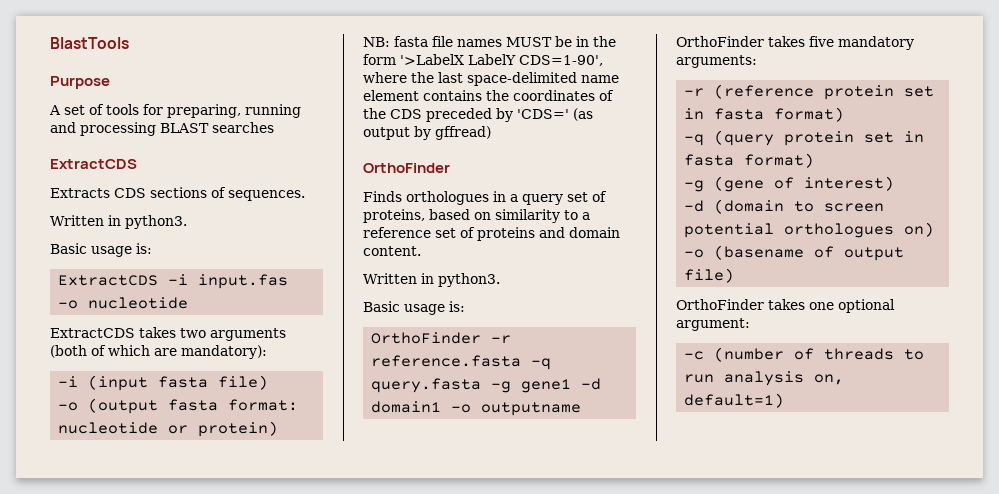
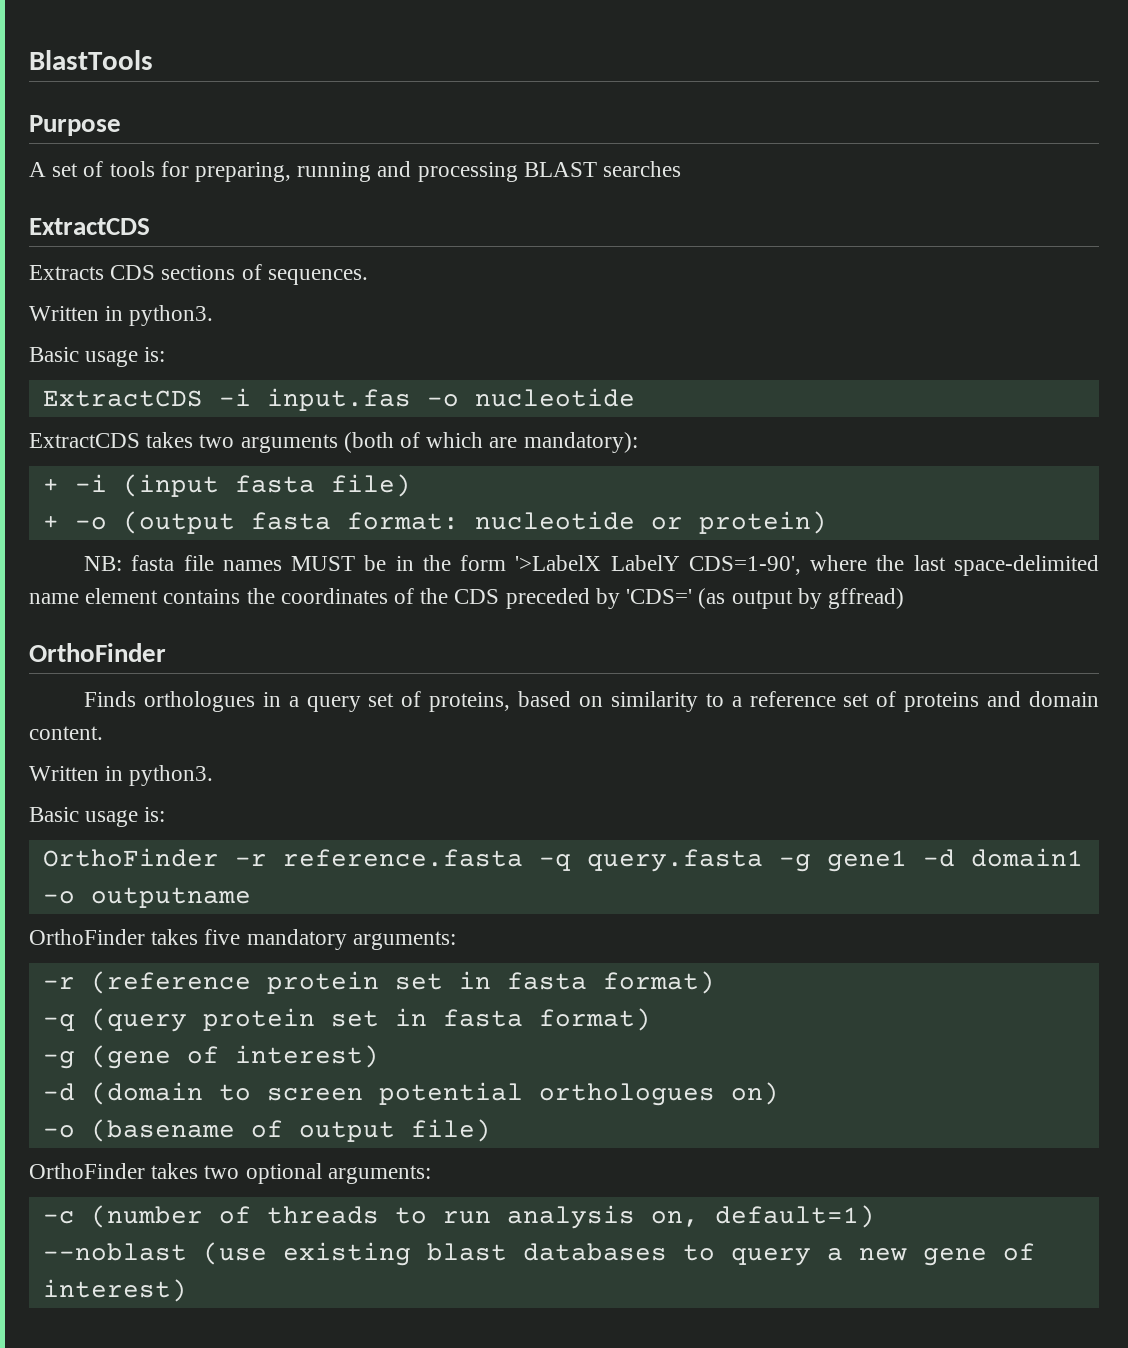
- -i (input fasta file)
+ + -i (input fasta file)
- -o (output fasta format: nucleotide or protein)
+ + -o (output fasta format: nucleotide or protein)
- OrthoFinder takes one optional argument:
+ OrthoFinder takes two optional arguments:
+ --noblast (use existing blast databases to query a new gene of interest)

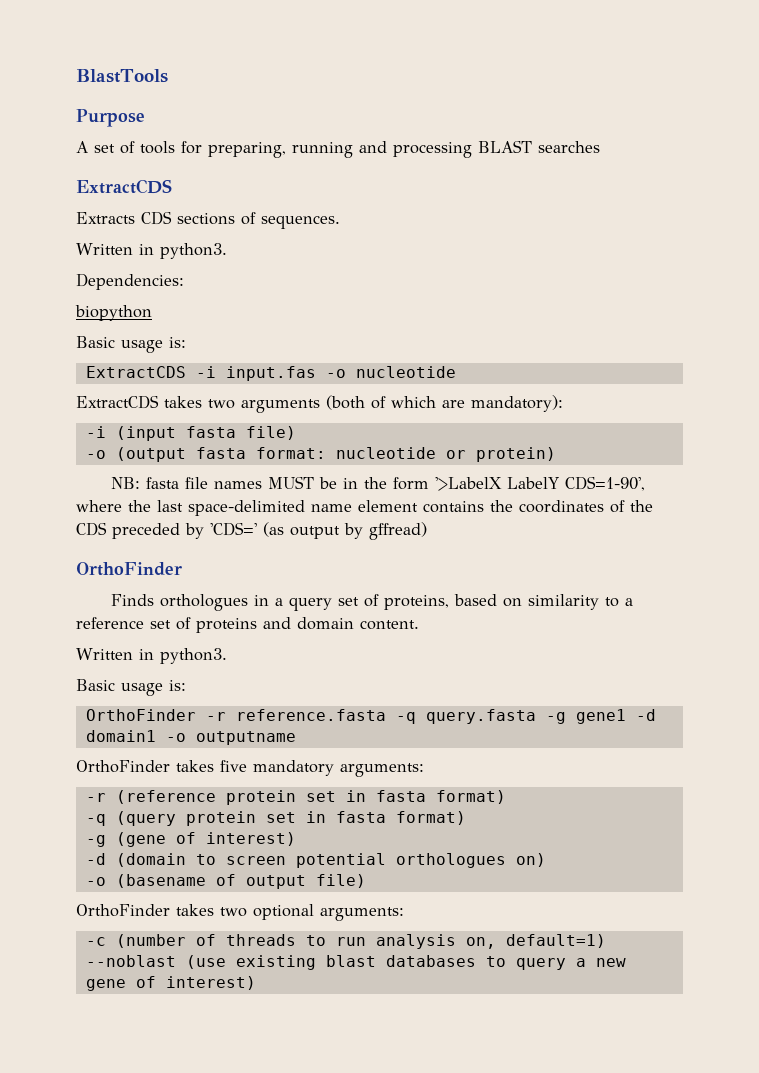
+ Dependencies:
+ biopython
- + -i (input fasta file)
+ -i (input fasta file)
- + -o (output fasta format: nucleotide or protein)
+ -o (output fasta format: nucleotide or protein)

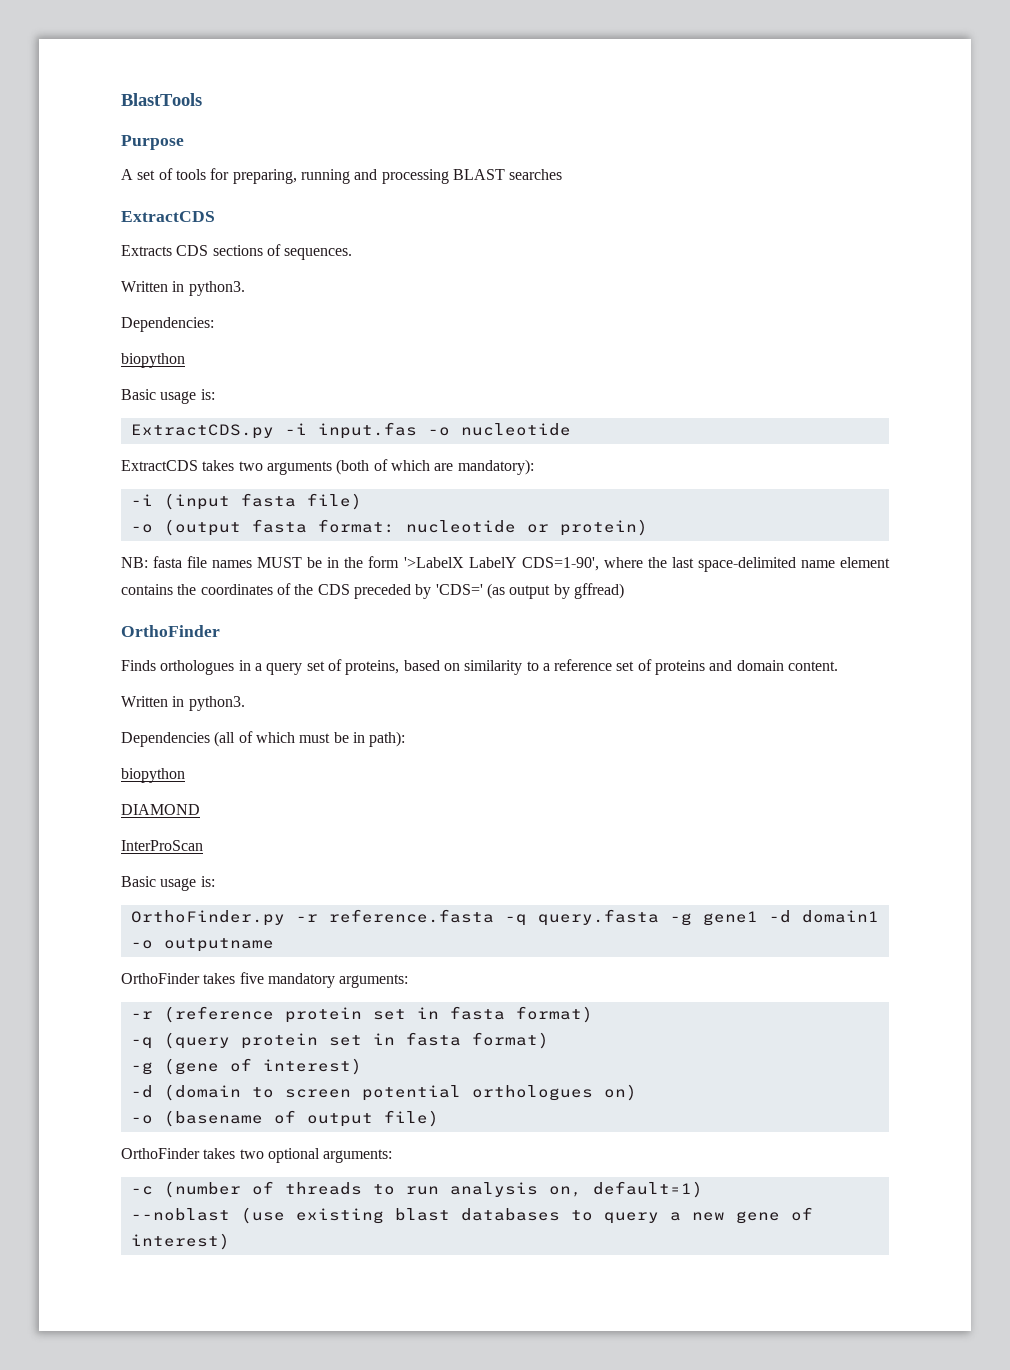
- ExtractCDS -i input.fas -o nucleotide
+ ExtractCDS.py -i input.fas -o nucleotide
  Finds orthologues in a query set of proteins, based on similarity to a reference set of proteins and domain content.
  Written in python3.
+ Dependencies (all of which must be in path):
+ biopython
+ DIAMOND
+ InterProScan
  Basic usage is:
- OrthoFinder -r reference.fasta -q query.fasta -g gene1 -d domain1 -o outputname
+ OrthoFinder.py -r reference.fasta -q query.fasta -g gene1 -d domain1 -o outputname

